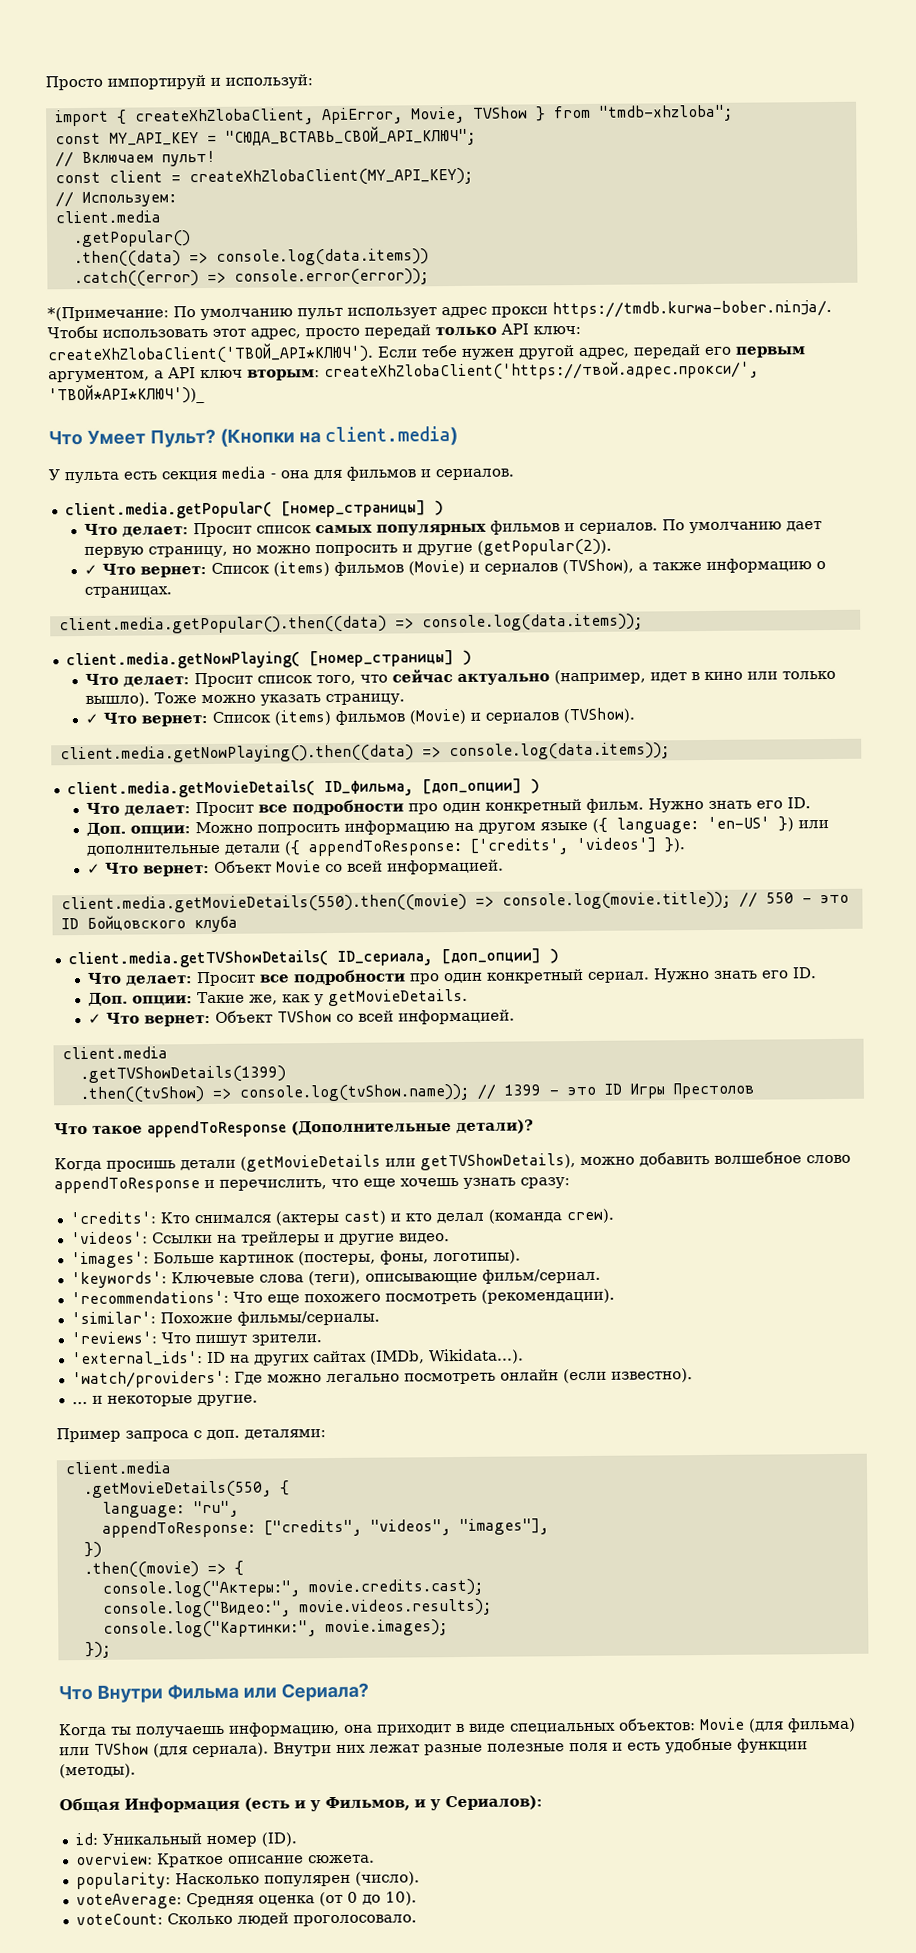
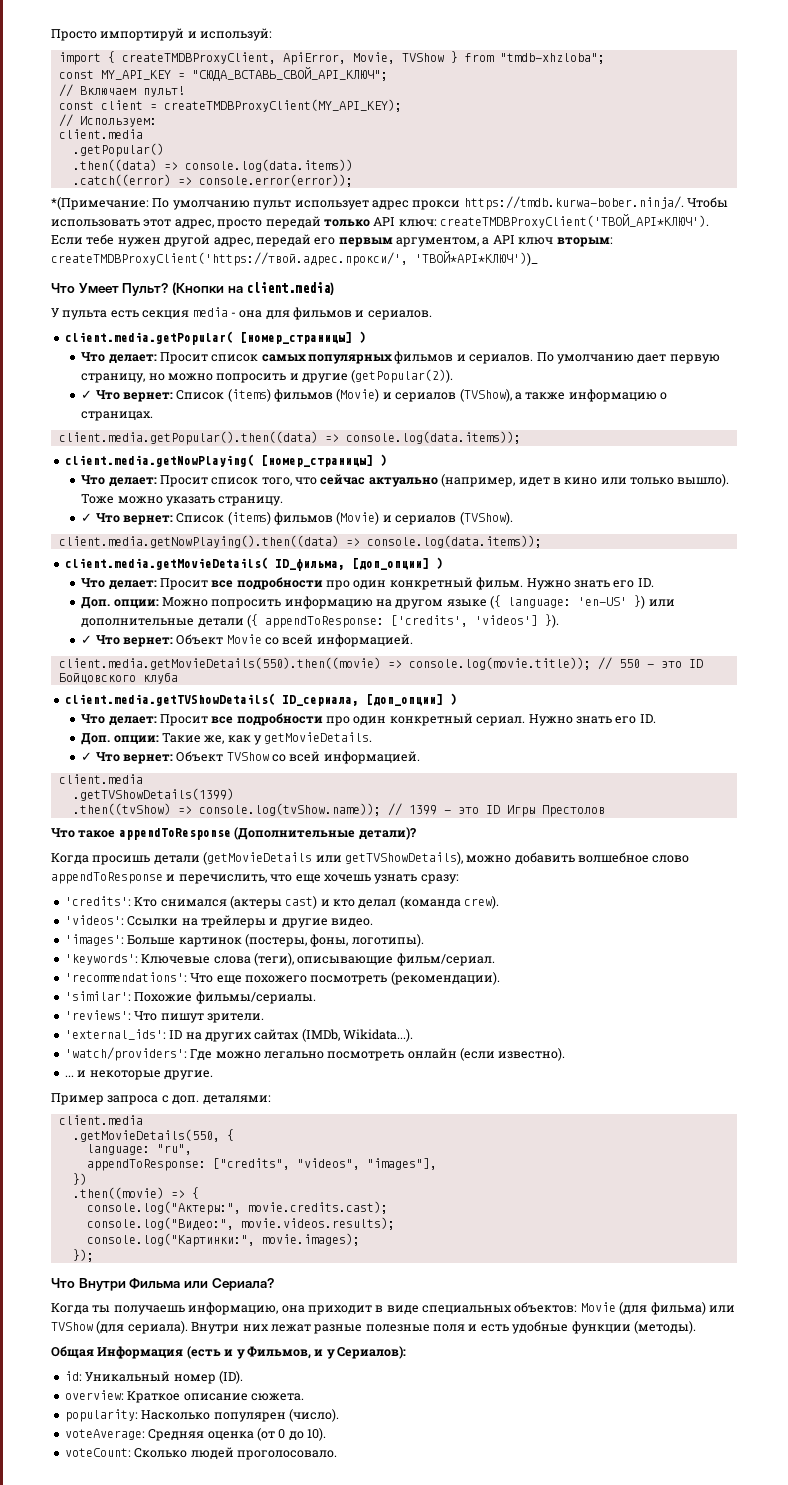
- import { createXhZlobaClient, ApiError, Movie, TVShow } from "tmdb-xhzloba";
+ import { createTMDBProxyClient, ApiError, Movie, TVShow } from "tmdb-xhzloba";
- const client = createXhZlobaClient(MY_API_KEY);
+ const client = createTMDBProxyClient(MY_API_KEY);
- *(Примечание: По умолчанию пульт использует адрес прокси https://tmdb.kurwa-bober.ninja/. Чтобы использовать этот адрес, просто передай только API ключ: createXhZlobaClient('ТВОЙ_API*КЛЮЧ').
+ *(Примечание: По умолчанию пульт использует адрес прокси https://tmdb.kurwa-bober.ninja/. Чтобы использовать этот адрес, просто передай только API ключ: createTMDBProxyClient('ТВОЙ_API*КЛЮЧ').
- Если тебе нужен другой адрес, передай его первым аргументом, а API ключ вторым: createXhZlobaClient('https://твой.адрес.прокси/', 'ТВОЙ*API*КЛЮЧ'))_
+ Если тебе нужен другой адрес, передай его первым аргументом, а API ключ вторым: createTMDBProxyClient('https://твой.адрес.прокси/', 'ТВОЙ*API*КЛЮЧ'))_

